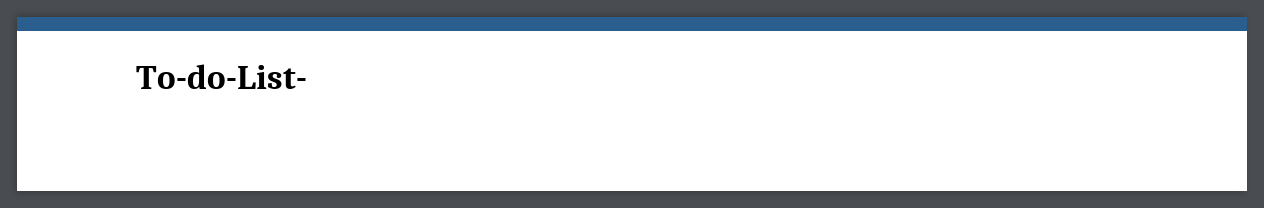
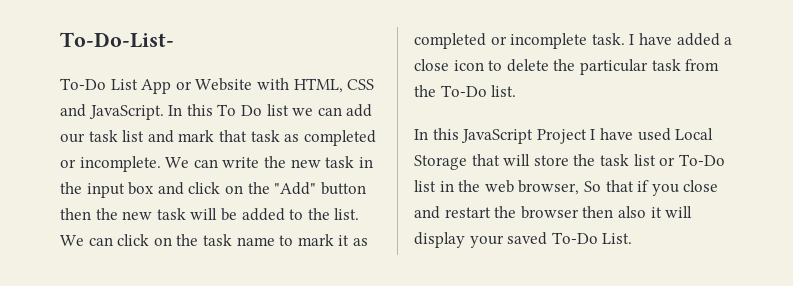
- To-do-List-
+ To-Do-List-
+ To-Do List App or Website with HTML, CSS and JavaScript. In this To Do list we can add our task list and mark that task as completed or incomplete. We can write the new task in the input box and click on the "Add" button then the new task will be added to the list. We can click on the task name to mark it as completed or incomplete task. I have added a close icon to delete the particular task from the To-Do list.
+ In this JavaScript Project I have used Local Storage that will store the task list or To-Do list in the web browser, So that if you close and restart the browser then also it will display your saved To-Do List.

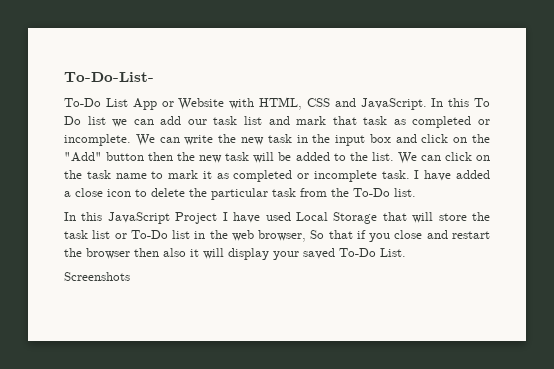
+ Screenshots

